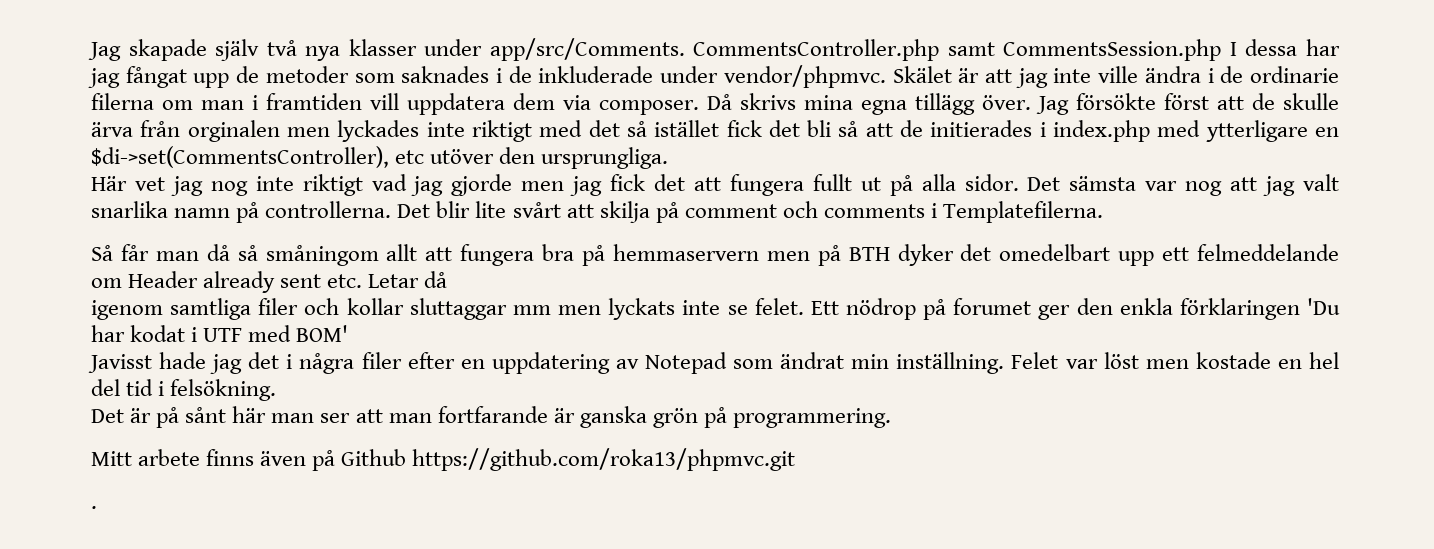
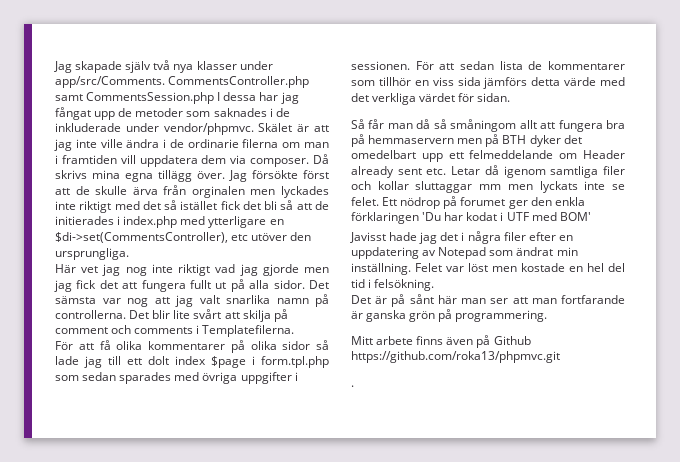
+ För att få olika kommentarer på olika sidor så lade jag till ett dolt index $page i form.tpl.php som sedan sparades med övriga uppgifter i sessionen. För att sedan lista de kommentarer som tillhör en viss sida jämförs detta värde med det verkliga värdet för sidan.
- Så får man då så småningom allt att fungera bra på hemmaservern men på BTH dyker det omedelbart upp ett felmeddelande om Header already sent etc. Letar då
- igenom samtliga filer och kollar sluttaggar mm men lyckats inte se felet.
+ Så får man då så småningom allt att fungera bra på hemmaservern men på BTH dyker det omedelbart upp ett felmeddelande om Header already sent etc. Letar då igenom samtliga filer och kollar sluttaggar mm men lyckats inte se felet.

